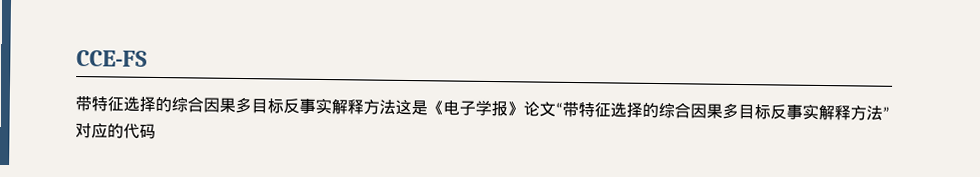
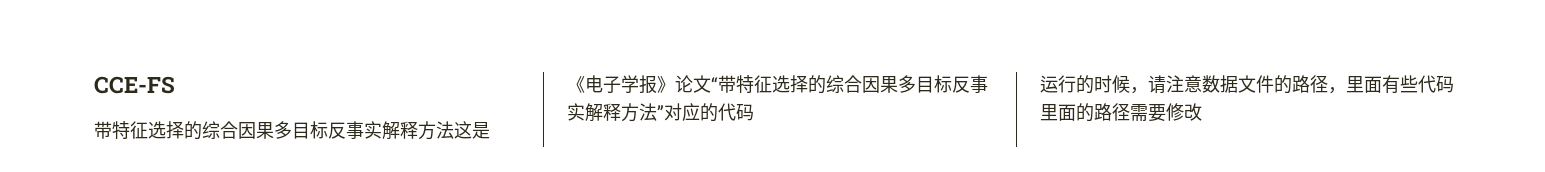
+ 运行的时候，请注意数据文件的路径，里面有些代码里面的路径需要修改

